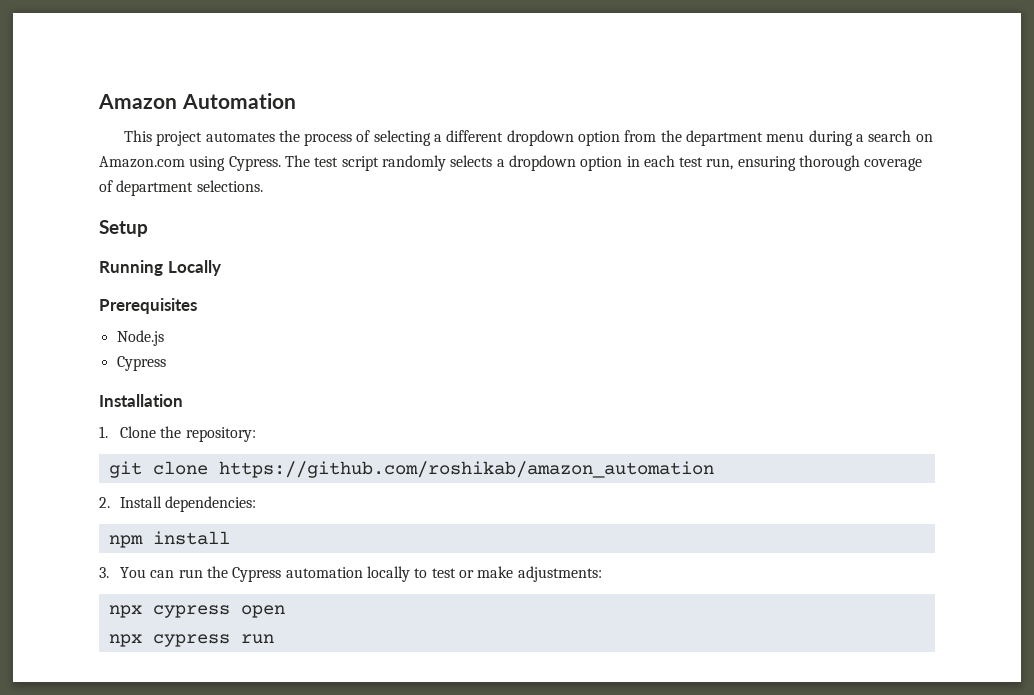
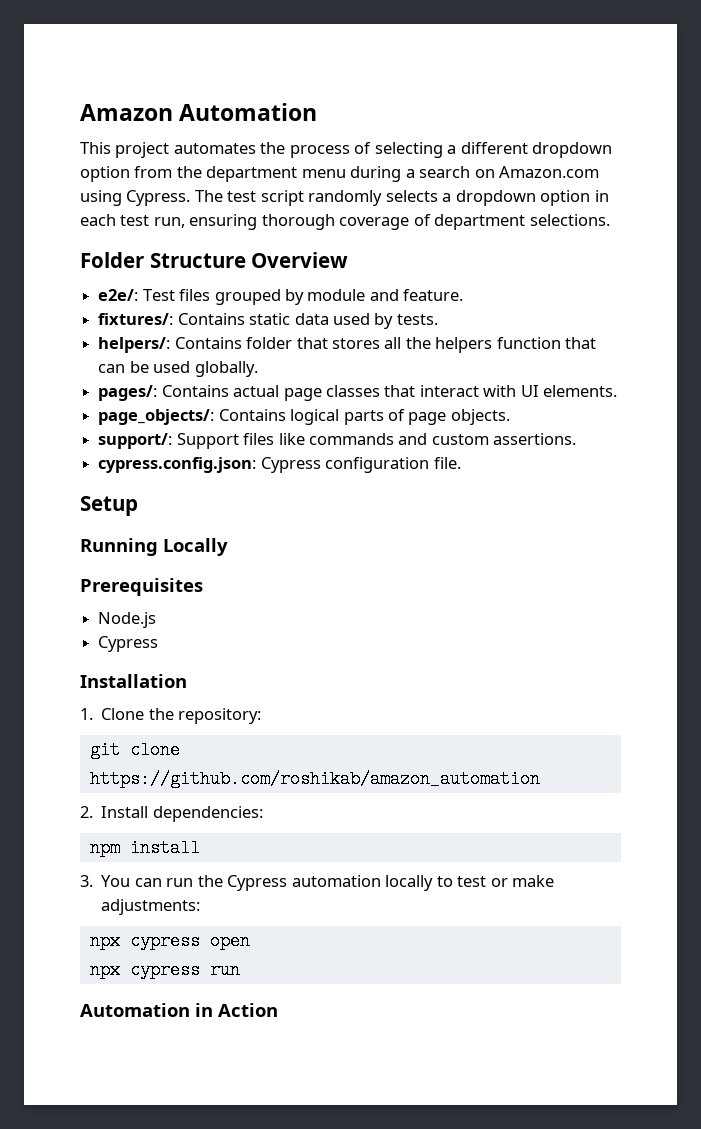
+ Folder Structure Overview
+ e2e/: Test files grouped by module and feature.
+ fixtures/: Contains static data used by tests.
+ helpers/: Contains folder that stores all the helpers function that can be used globally.
+ pages/: Contains actual page classes that interact with UI elements.
+ page_objects/: Contains logical parts of page objects.
+ support/: Support files like commands and custom assertions.
+ cypress.config.json: Cypress configuration file.
+ Automation in Action

